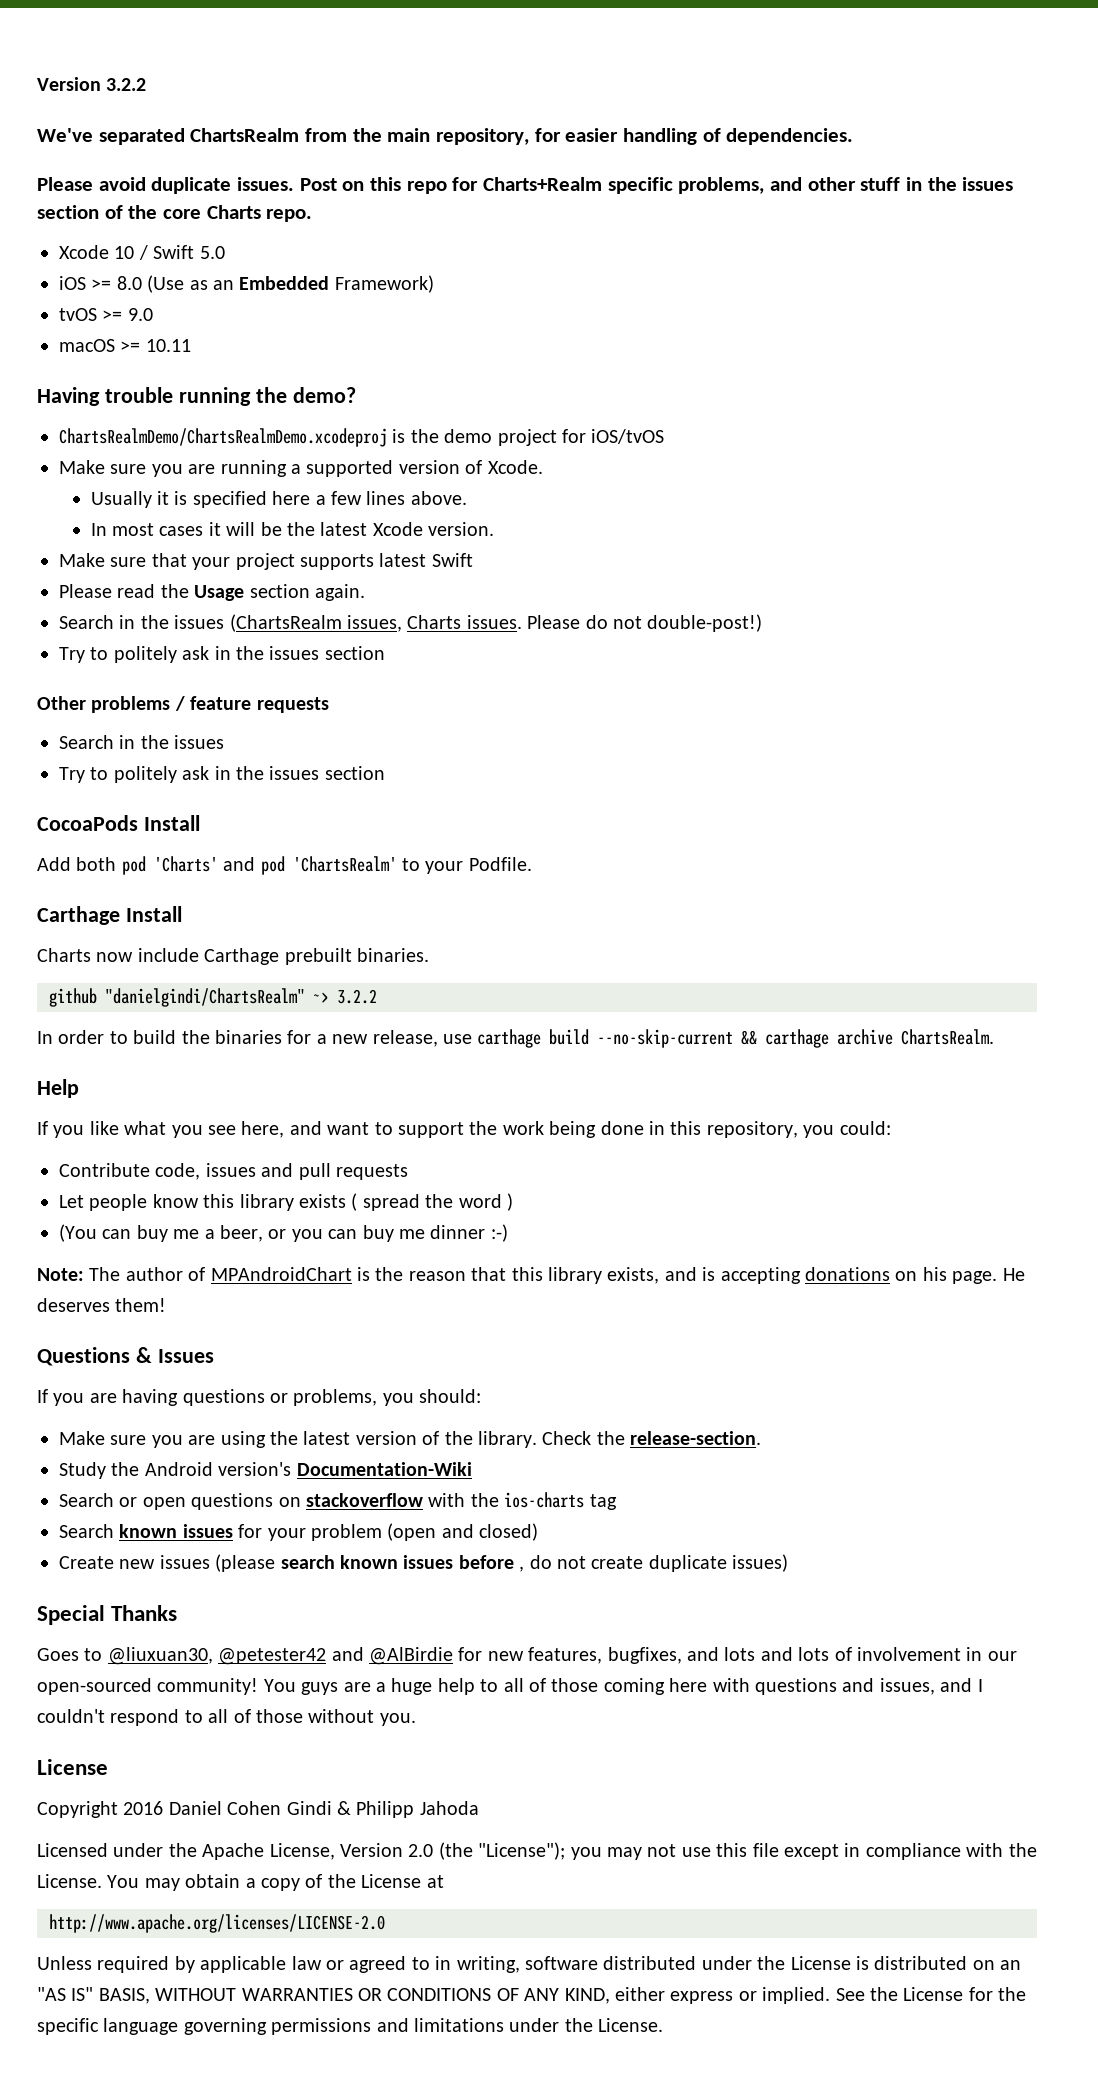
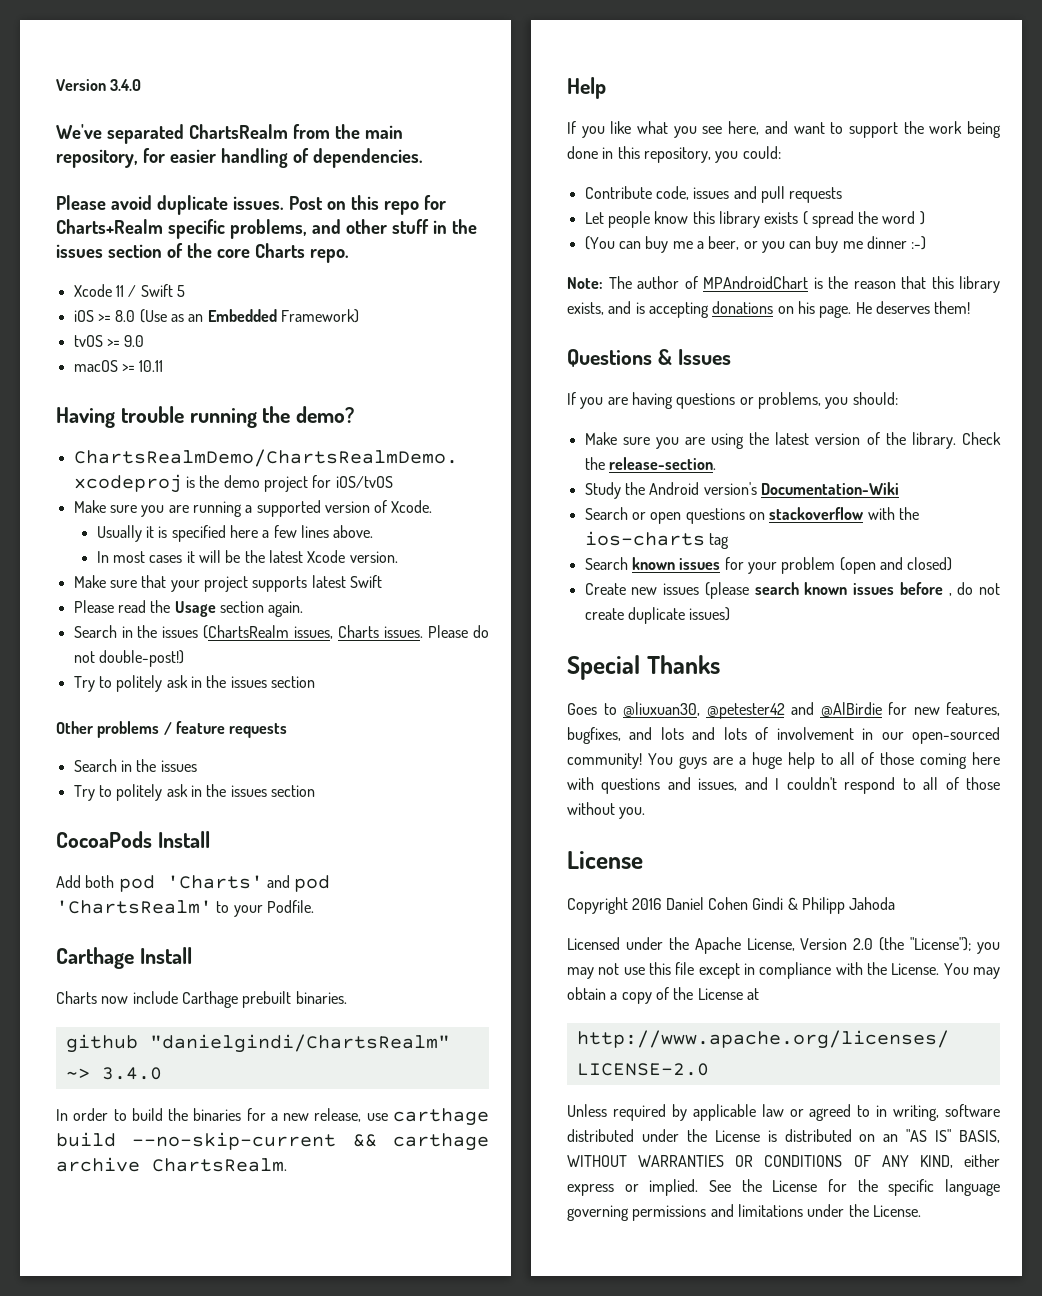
- Version 3.2.2
+ Version 3.4.0
- Xcode 10 / Swift 5.0
+ Xcode 11 / Swift 5
- github "danielgindi/ChartsRealm" ~> 3.2.2
+ github "danielgindi/ChartsRealm" ~> 3.4.0

